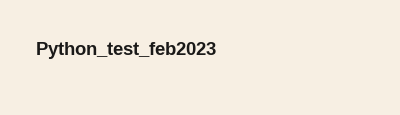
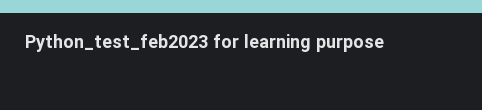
- Python_test_feb2023
+ Python_test_feb2023 for learning purpose

